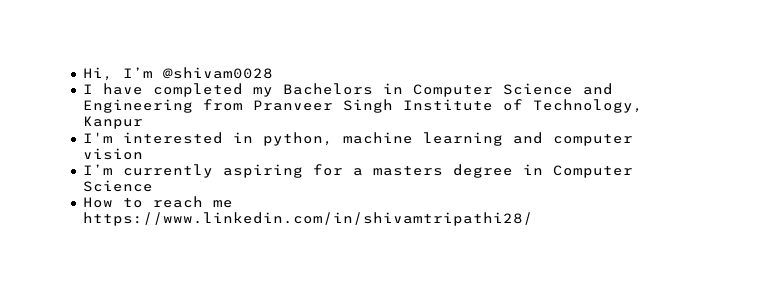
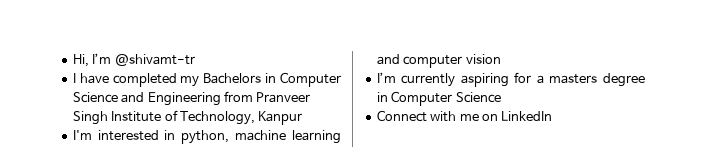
- Hi, I’m @shivam0028
+ Hi, I’m @shivamt-tr
- How to reach me https://www.linkedin.com/in/shivamtripathi28/
+ Connect with me on LinkedIn

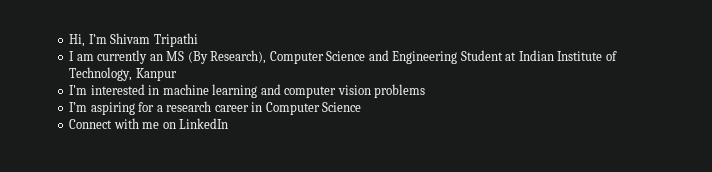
- Hi, I’m @shivamt-tr
+ Hi, I’m Shivam Tripathi
- I have completed my Bachelors in Computer Science and Engineering from Pranveer Singh Institute of Technology, Kanpur
+ I am currently an MS (By Research), Computer Science and Engineering Student at Indian Institute of Technology, Kanpur
- I'm interested in python, machine learning and computer vision
- I’m currently aspiring for a masters degree in Computer Science
+ I'm interested in machine learning and computer vision problems
+ I’m aspiring for a research career in Computer Science

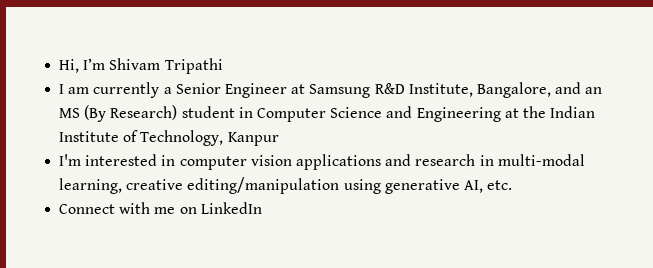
- I am currently an MS (By Research), Computer Science and Engineering Student at Indian Institute of Technology, Kanpur
+ I am currently a Senior Engineer at Samsung R&D Institute, Bangalore, and an MS (By Research) student in Computer Science and Engineering at the Indian Institute of Technology, Kanpur
- I'm interested in machine learning and computer vision problems
- I’m aspiring for a research career in Computer Science
+ I'm interested in computer vision applications and research in multi-modal learning, creative editing/manipulation using generative AI, etc.

